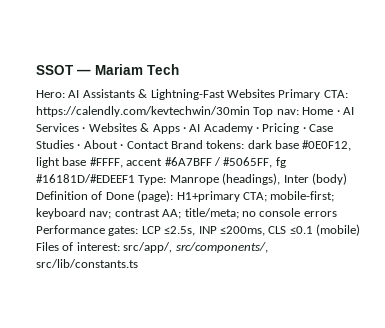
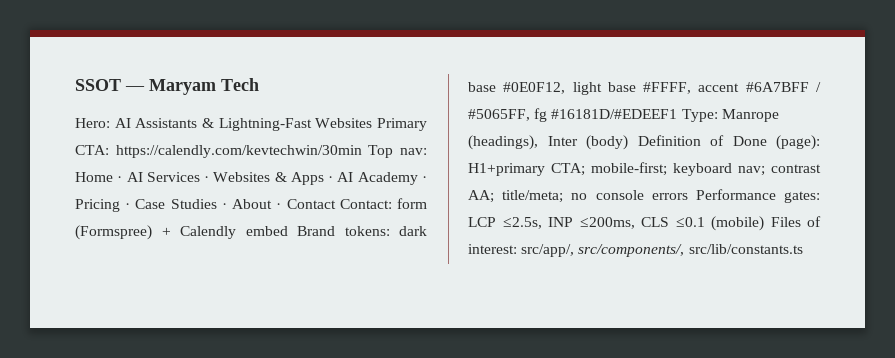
- SSOT — Mariam Tech
+ SSOT — Maryam Tech
- Home · AI Services · Websites & Apps · AI Academy · Pricing · Case Studies · About · Contact Brand tokens:
+ Home · AI Services · Websites & Apps · AI Academy · Pricing · Case Studies · About · Contact Contact: form (Formspree) + Calendly embed Brand tokens:

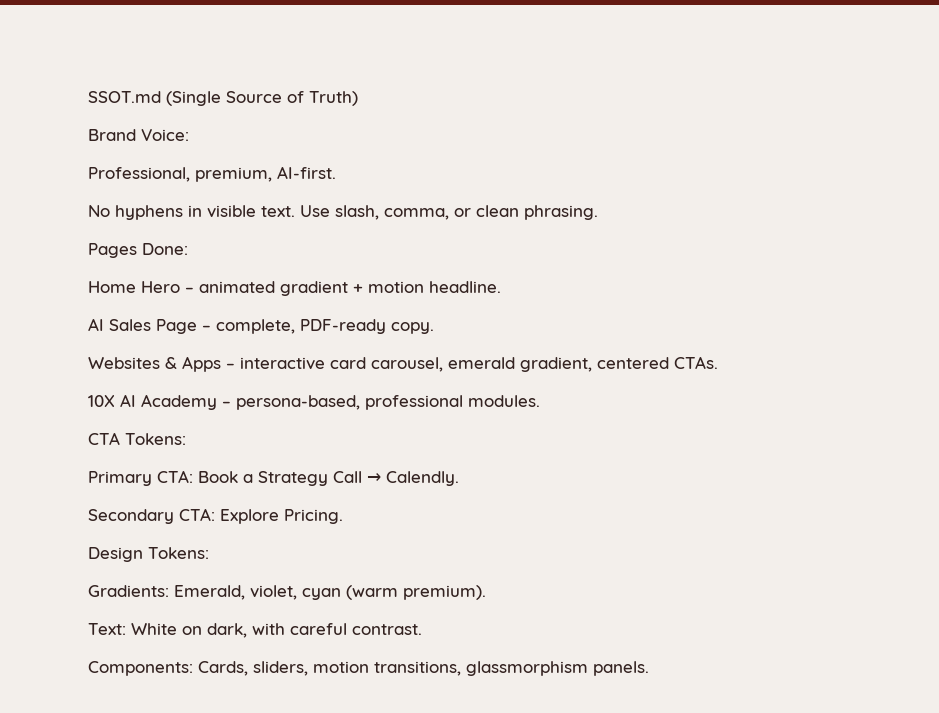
- SSOT — Maryam Tech
- Hero: AI Assistants & Lightning-Fast Websites Primary CTA: https://calendly.com/kevtechwin/30min Top nav: Home · AI Services · Websites & Apps · AI Academy · Pricing · Case Studies · About · Contact Contact: form (Formspree) + Calendly embed Brand tokens: dark base #0E0F12, light base #FFFF, accent #6A7BFF / #5065FF, fg #16181D/#EDEEF1 Type: Manrope (headings), Inter (body) Definition of Done (page): H1+primary CTA; mobile-first; keyboard nav; contrast AA; title/meta; no console errors Performance gates: LCP ≤2.5s, INP ≤200ms, CLS ≤0.1 (mobile) Files of interest: src/app/, src/components/, src/lib/constants.ts
+ SSOT.md (Single Source of Truth)
+ Brand Voice:
+ Professional, premium, AI-first.
+ No hyphens in visible text. Use slash, comma, or clean phrasing.
+ Pages Done:
+ Home Hero – animated gradient + motion headline.
+ AI Sales Page – complete, PDF-ready copy.
+ Websites & Apps – interactive card carousel, emerald gradient, centered CTAs.
+ 10X AI Academy – persona-based, professional modules.
+ CTA Tokens:
+ Primary CTA: Book a Strategy Call → Calendly.
+ Secondary CTA: Explore Pricing.
+ Design Tokens:
+ Gradients: Emerald, violet, cyan (warm premium).
+ Text: White on dark, with careful contrast.
+ Components: Cards, sliders, motion transitions, glassmorphism panels.

